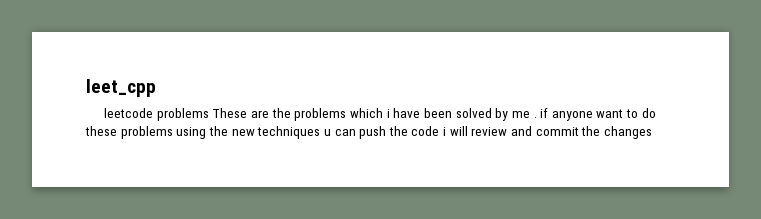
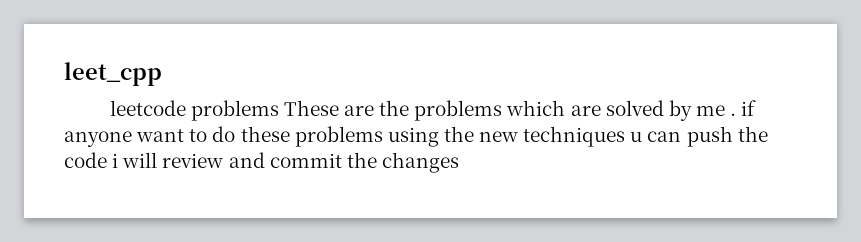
- leetcode problems These are the problems which i have been solved by me . if anyone want to do these problems using the new techniques u can push the code i will review and commit the changes
+ leetcode problems These are the problems which are solved by me . if anyone want to do these problems using the new techniques u can push the code i will review and commit the changes

